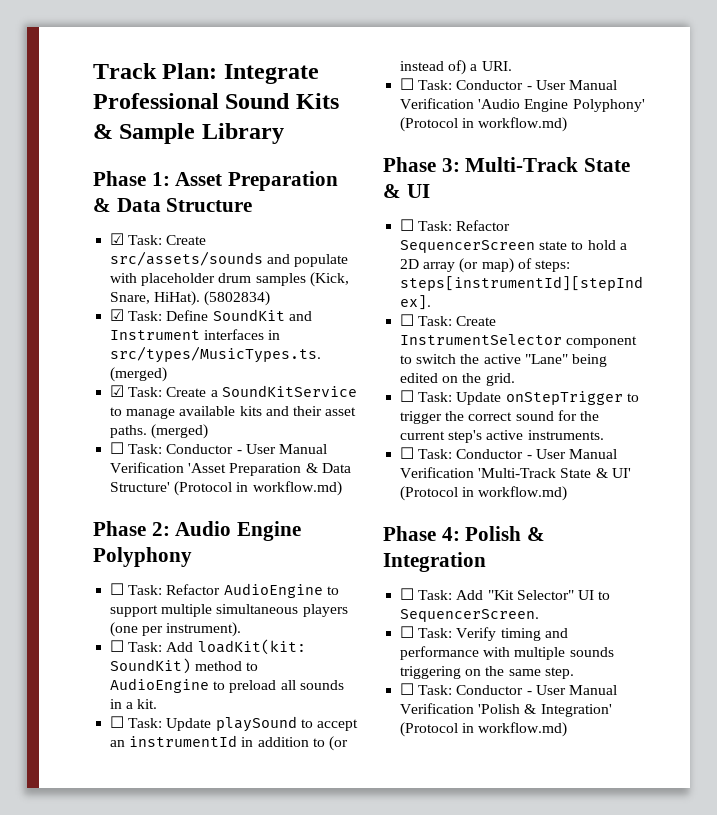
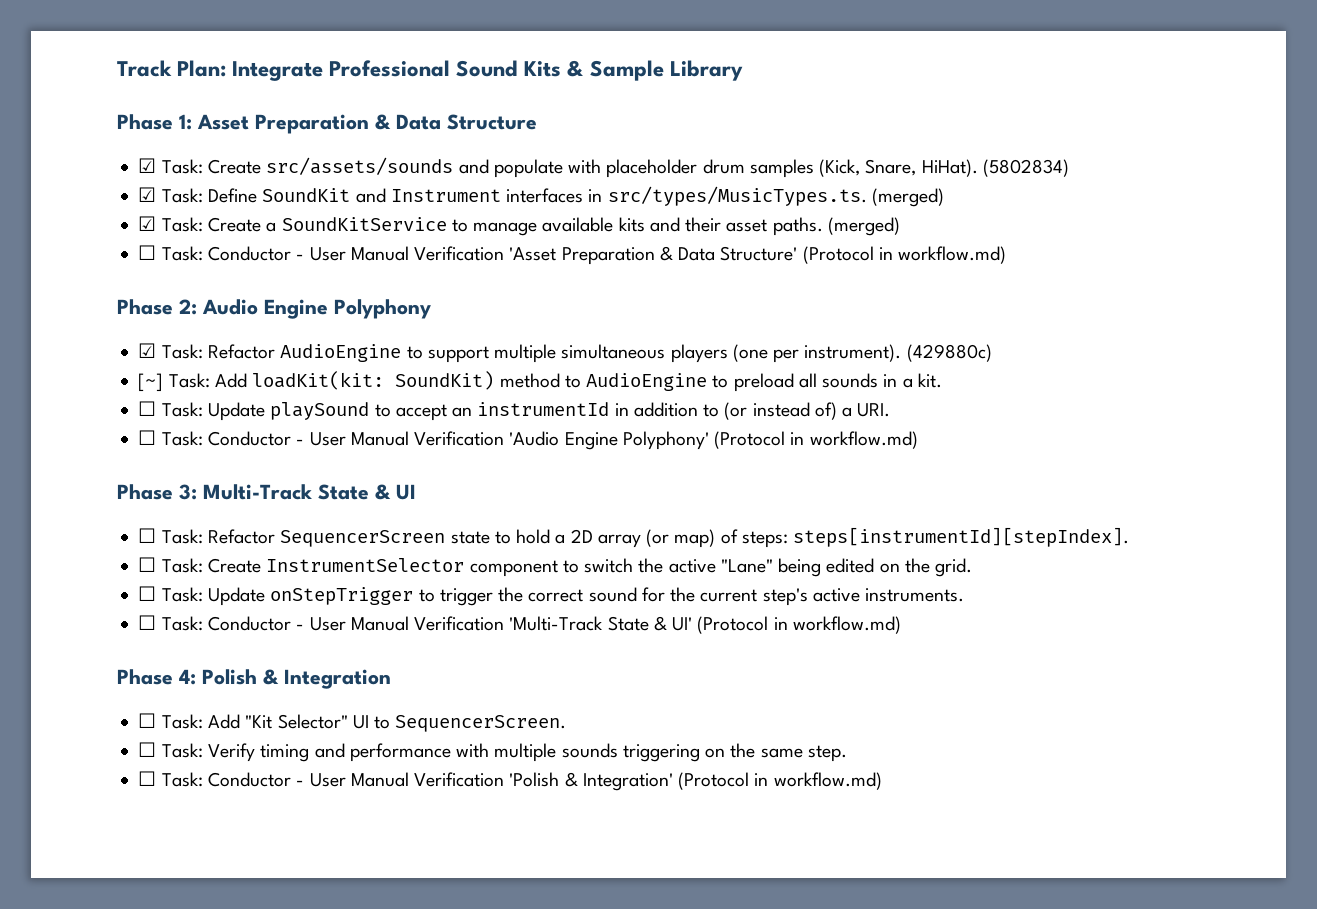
- ☐ Task: Refactor AudioEngine to support multiple simultaneous players (one per instrument).
- ☐ Task: Add loadKit(kit: SoundKit) method to AudioEngine to preload all sounds in a kit.
+ ☑ Task: Refactor AudioEngine to support multiple simultaneous players (one per instrument). (429880c)
+ [~] Task: Add loadKit(kit: SoundKit) method to AudioEngine to preload all sounds in a kit.

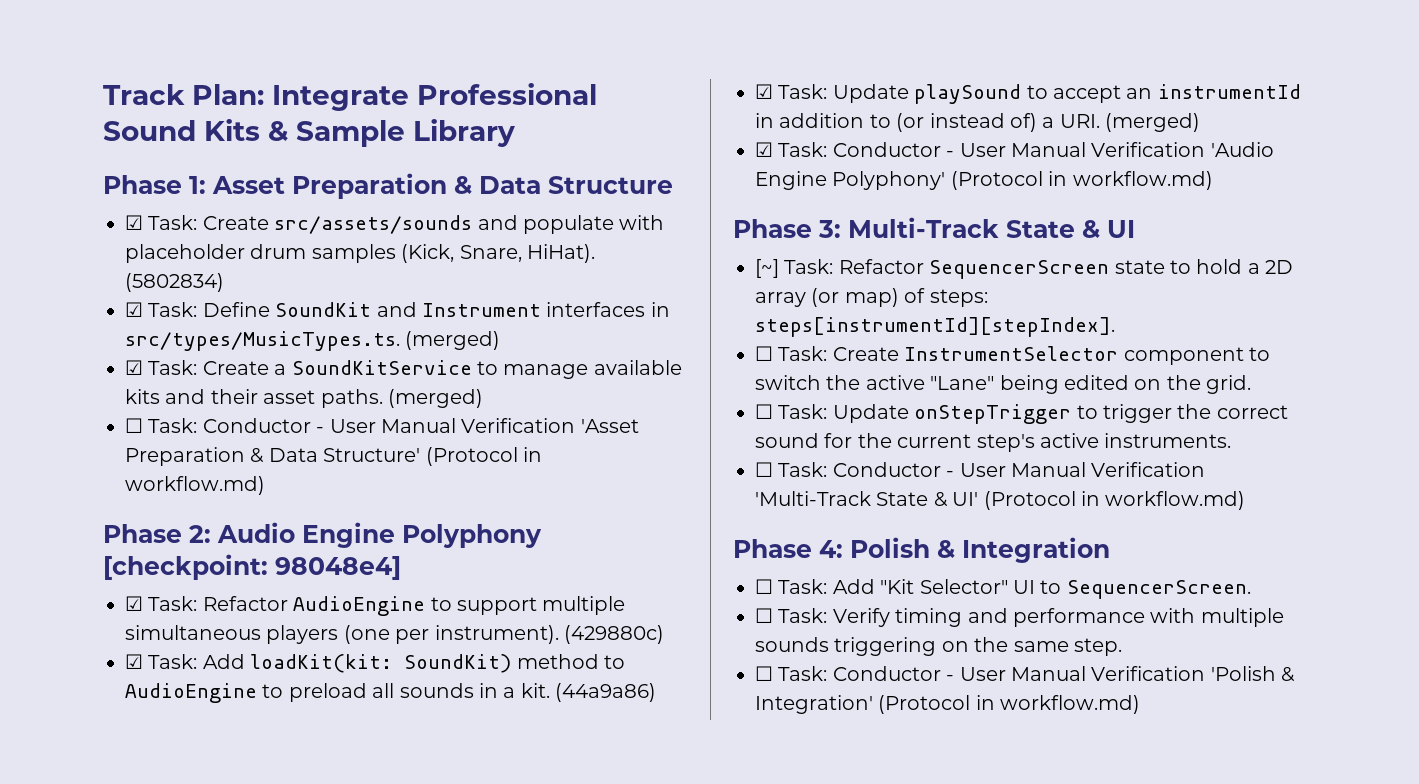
- Phase 2: Audio Engine Polyphony
+ Phase 2: Audio Engine Polyphony [checkpoint: 98048e4]
- [~] Task: Add loadKit(kit: SoundKit) method to AudioEngine to preload all sounds in a kit.
- ☐ Task: Update playSound to accept an instrumentId in addition to (or instead of) a URI.
- ☐ Task: Conductor - User Manual Verification 'Audio Engine Polyphony' (Protocol in workflow.md)
+ ☑ Task: Add loadKit(kit: SoundKit) method to AudioEngine to preload all sounds in a kit. (44a9a86)
+ ☑ Task: Update playSound to accept an instrumentId in addition to (or instead of) a URI. (merged)
+ ☑ Task: Conductor - User Manual Verification 'Audio Engine Polyphony' (Protocol in workflow.md)
- ☐ Task: Refactor SequencerScreen state to hold a 2D array (or map) of steps: steps[instrumentId][stepIndex].
+ [~] Task: Refactor SequencerScreen state to hold a 2D array (or map) of steps: steps[instrumentId][stepIndex].

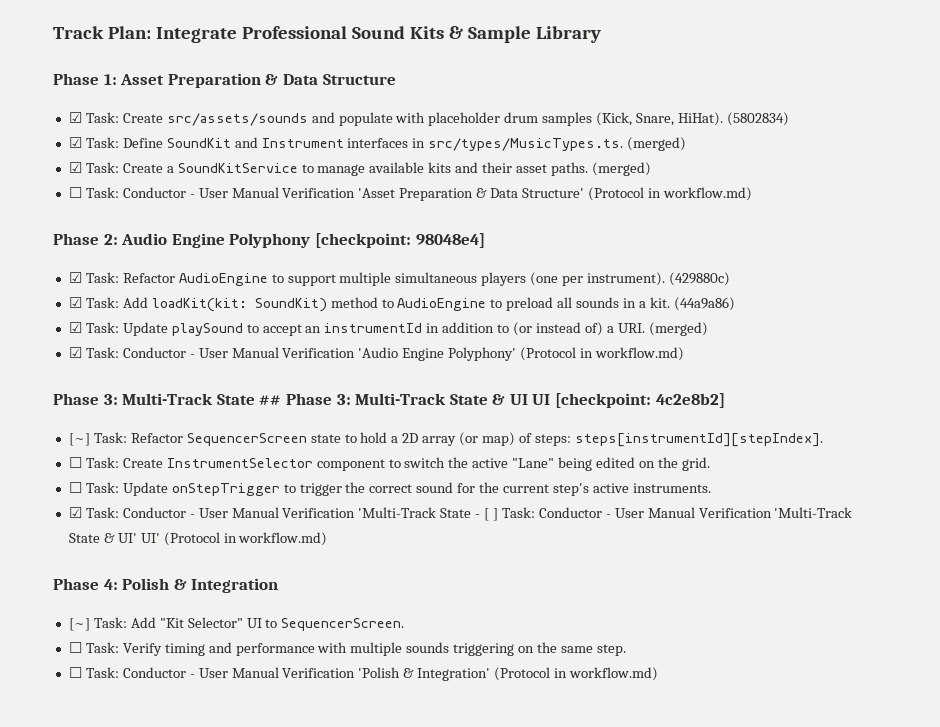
- Phase 3: Multi-Track State & UI
+ Phase 3: Multi-Track State ## Phase 3: Multi-Track State & UI UI [checkpoint: 4c2e8b2]
- ☐ Task: Conductor - User Manual Verification 'Multi-Track State & UI' (Protocol in workflow.md)
+ ☑ Task: Conductor - User Manual Verification 'Multi-Track State - [ ] Task: Conductor - User Manual Verification 'Multi-Track State & UI' UI' (Protocol in workflow.md)
- ☐ Task: Add "Kit Selector" UI to SequencerScreen.
+ [~] Task: Add "Kit Selector" UI to SequencerScreen.

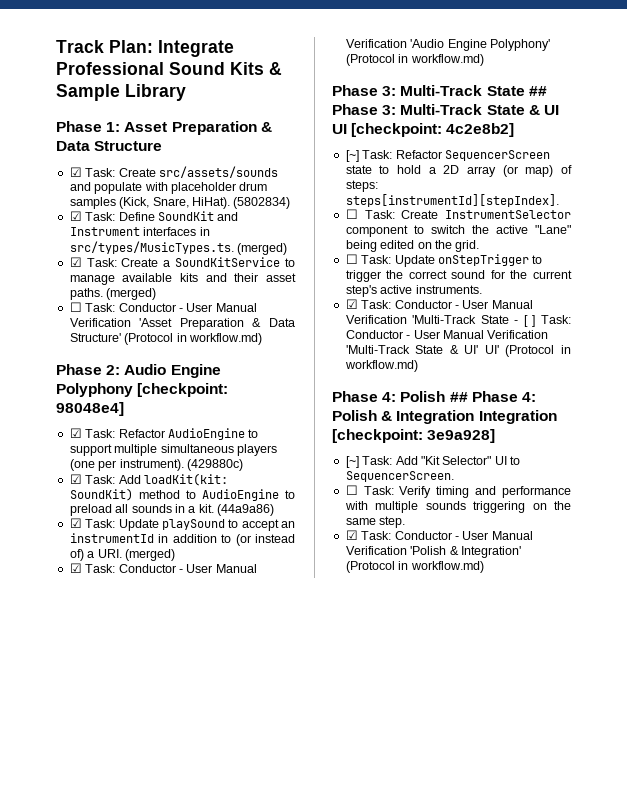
- Phase 4: Polish & Integration
+ Phase 4: Polish ## Phase 4: Polish & Integration Integration [checkpoint: 3e9a928]
- ☐ Task: Conductor - User Manual Verification 'Polish & Integration' (Protocol in workflow.md)
+ ☑ Task: Conductor - User Manual Verification 'Polish & Integration' (Protocol in workflow.md)

